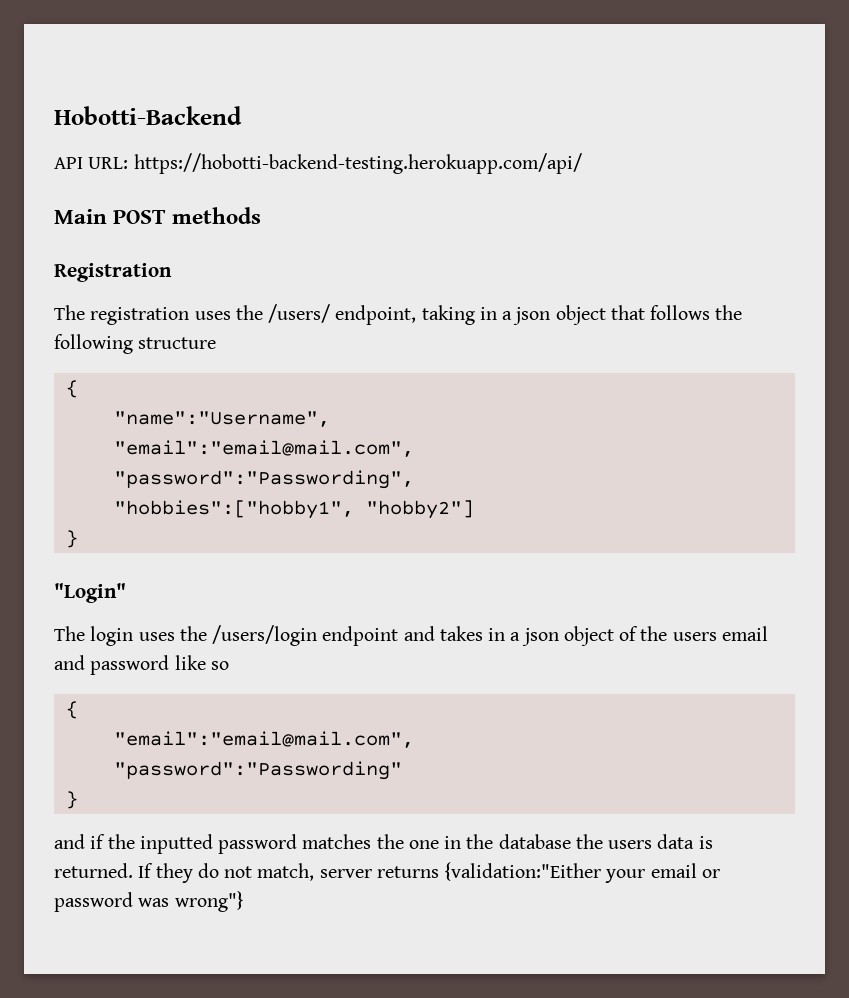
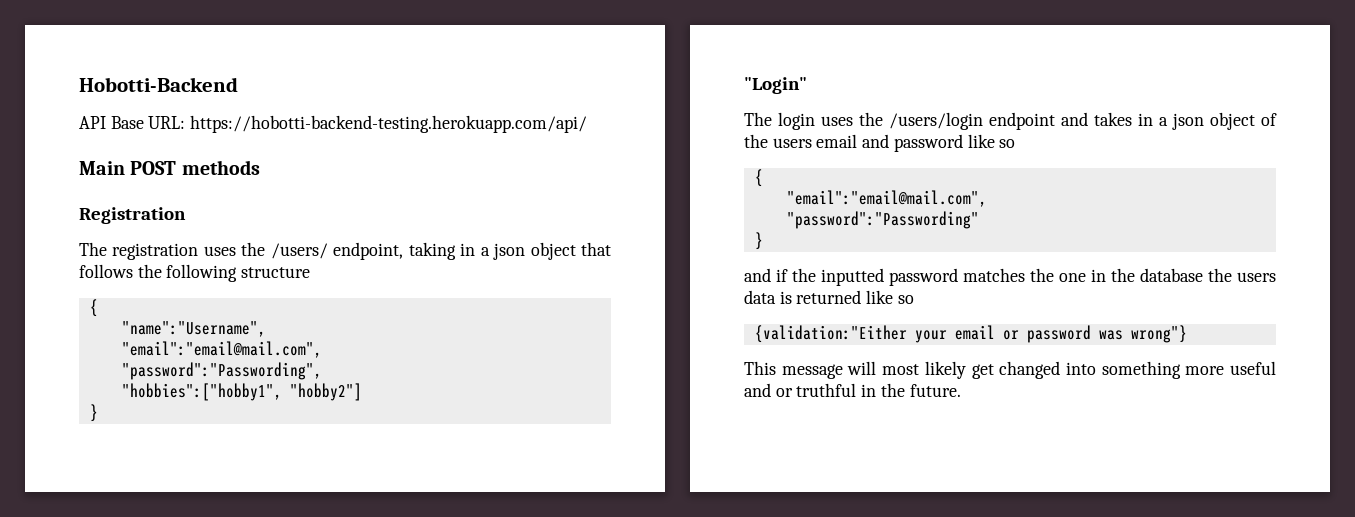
- API URL: https://hobotti-backend-testing.herokuapp.com/api/
+ API Base URL: https://hobotti-backend-testing.herokuapp.com/api/
- and if the inputted password matches the one in the database the users data is returned. If they do not match, server returns {validation:"Either your email or password was wrong"}
+ and if the inputted password matches the one in the database the users data is returned like so
+ {validation:"Either your email or password was wrong"}
+ This message will most likely get changed into something more useful and or truthful in the future.

